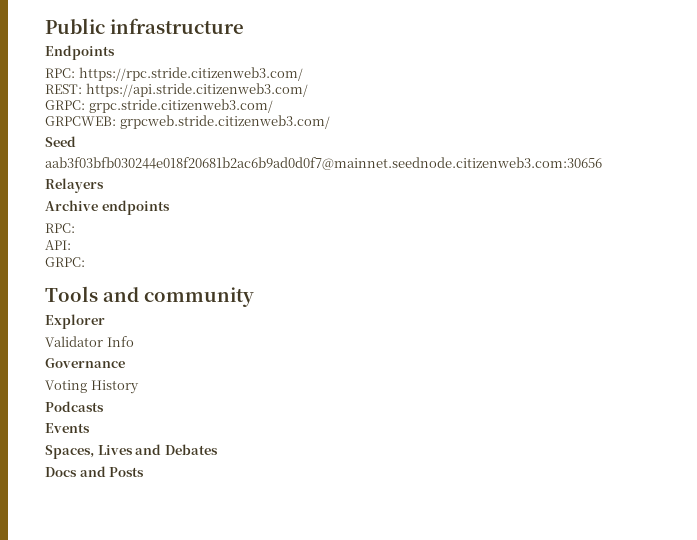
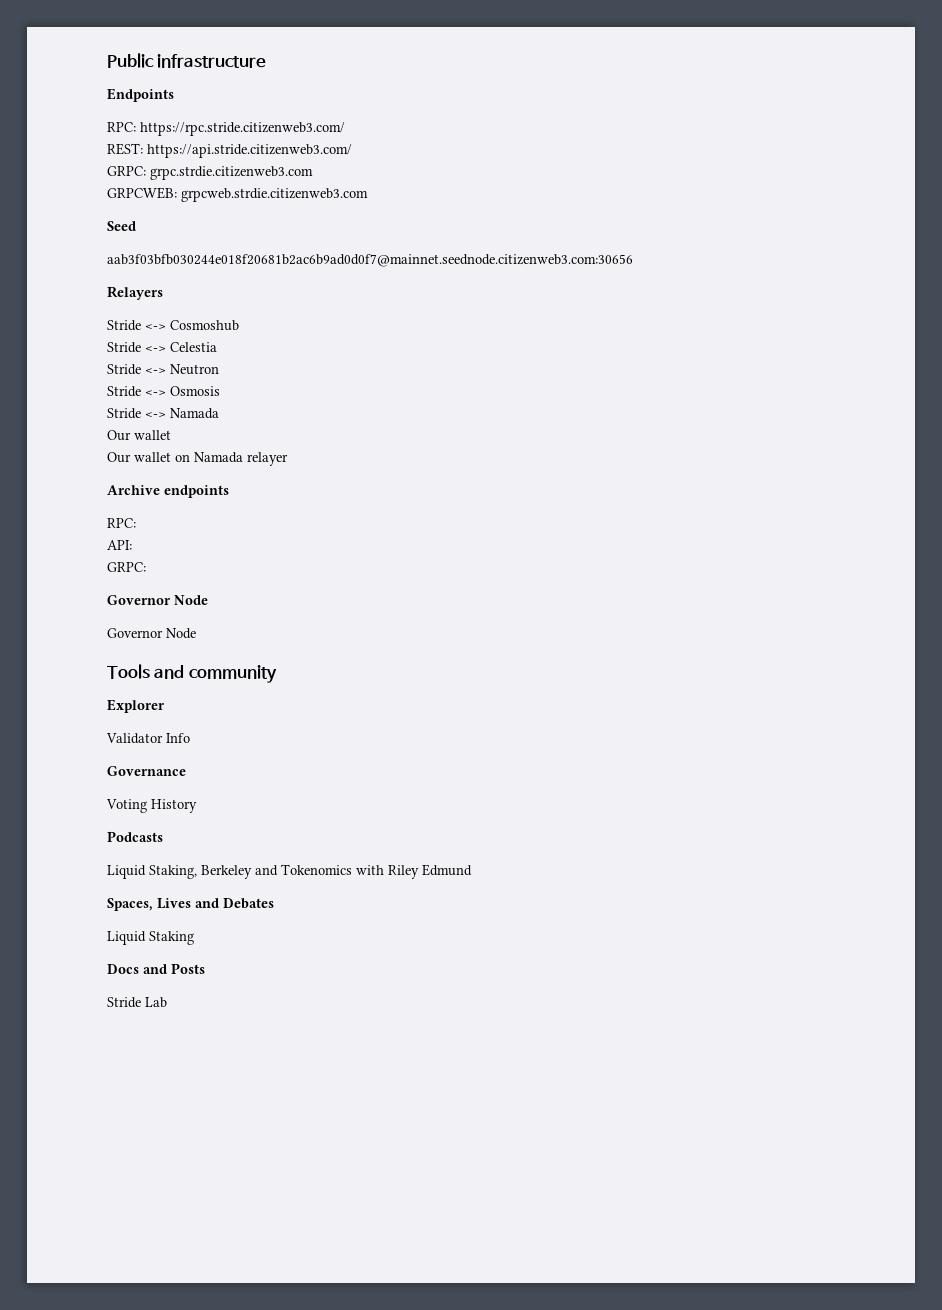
- GRPC: grpc.stride.citizenweb3.com/
+ GRPC: grpc.strdie.citizenweb3.com
- GRPCWEB: grpcweb.stride.citizenweb3.com/
+ GRPCWEB: grpcweb.strdie.citizenweb3.com
+ Stride <-> Cosmoshub
+ Stride <-> Celestia
+ Stride <-> Neutron
+ Stride <-> Osmosis
+ Stride <-> Namada
+ Our wallet
+ Our wallet on Namada relayer
  API:
  GRPC:
+ Governor Node
+ Governor Node
- Events
+ Liquid Staking, Berkeley and Tokenomics with Riley Edmund
+ Liquid Staking
+ Stride Lab

